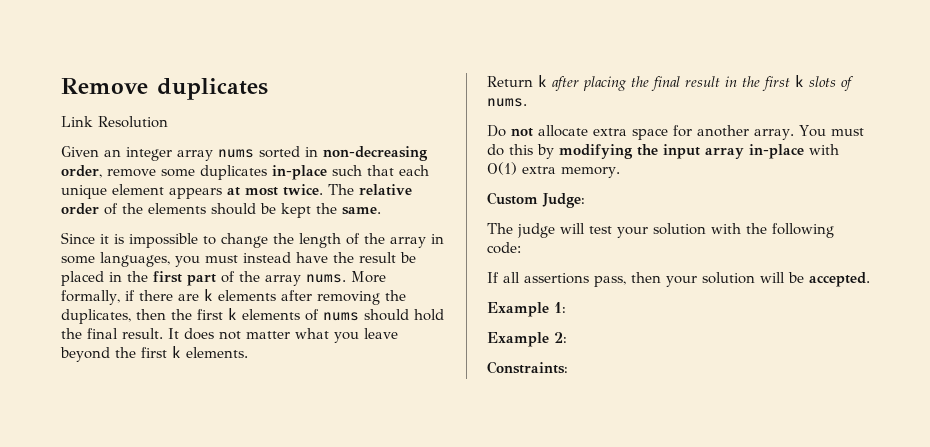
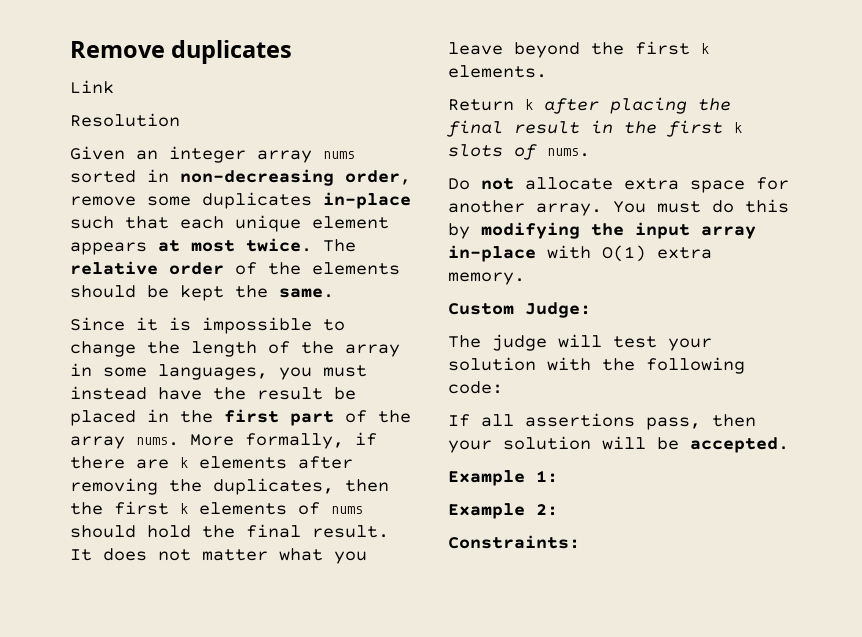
- Link Resolution
+ Link
+ Resolution

